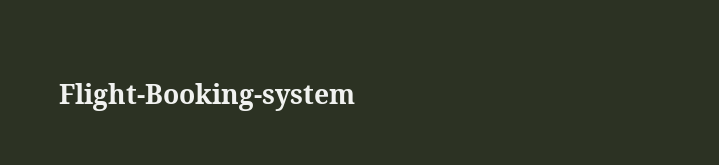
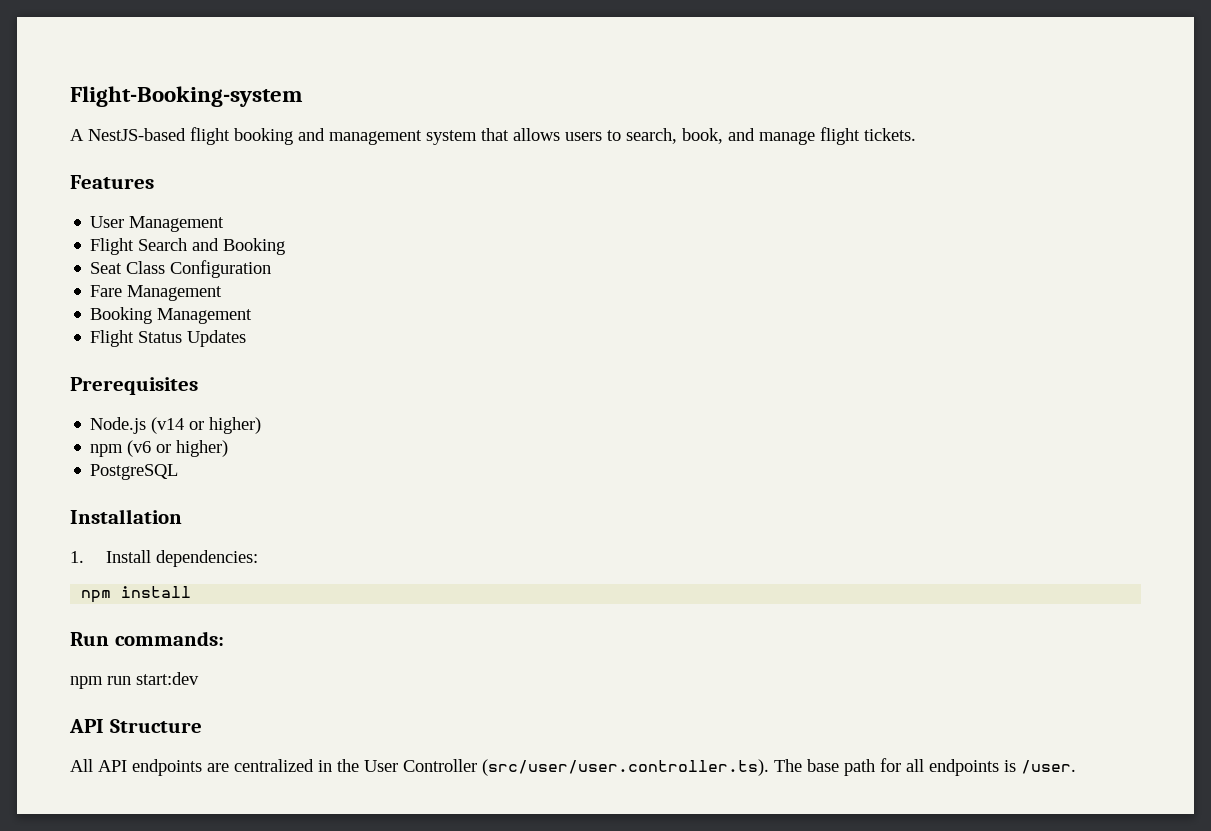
+ A NestJS-based flight booking and management system that allows users to search, book, and manage flight tickets.
+ Features
+ User Management
+ Flight Search and Booking
+ Seat Class Configuration
+ Fare Management
+ Booking Management
+ Flight Status Updates
+ Prerequisites
+ Node.js (v14 or higher)
+ npm (v6 or higher)
+ PostgreSQL
+ Installation
+ 1. Install dependencies:
+ npm install
+ Run commands:
+ npm run start:dev
+ API Structure
+ All API endpoints are centralized in the User Controller (src/user/user.controller.ts). The base path for all endpoints is /user.

